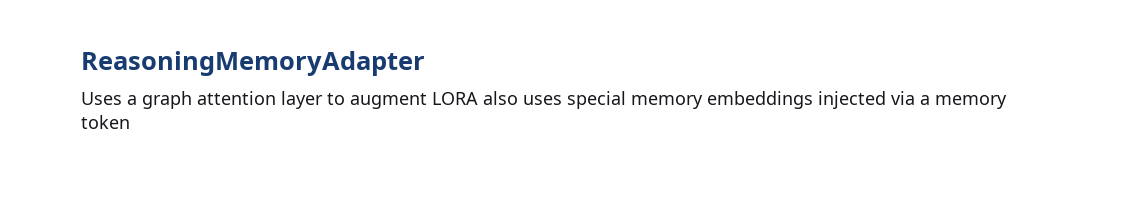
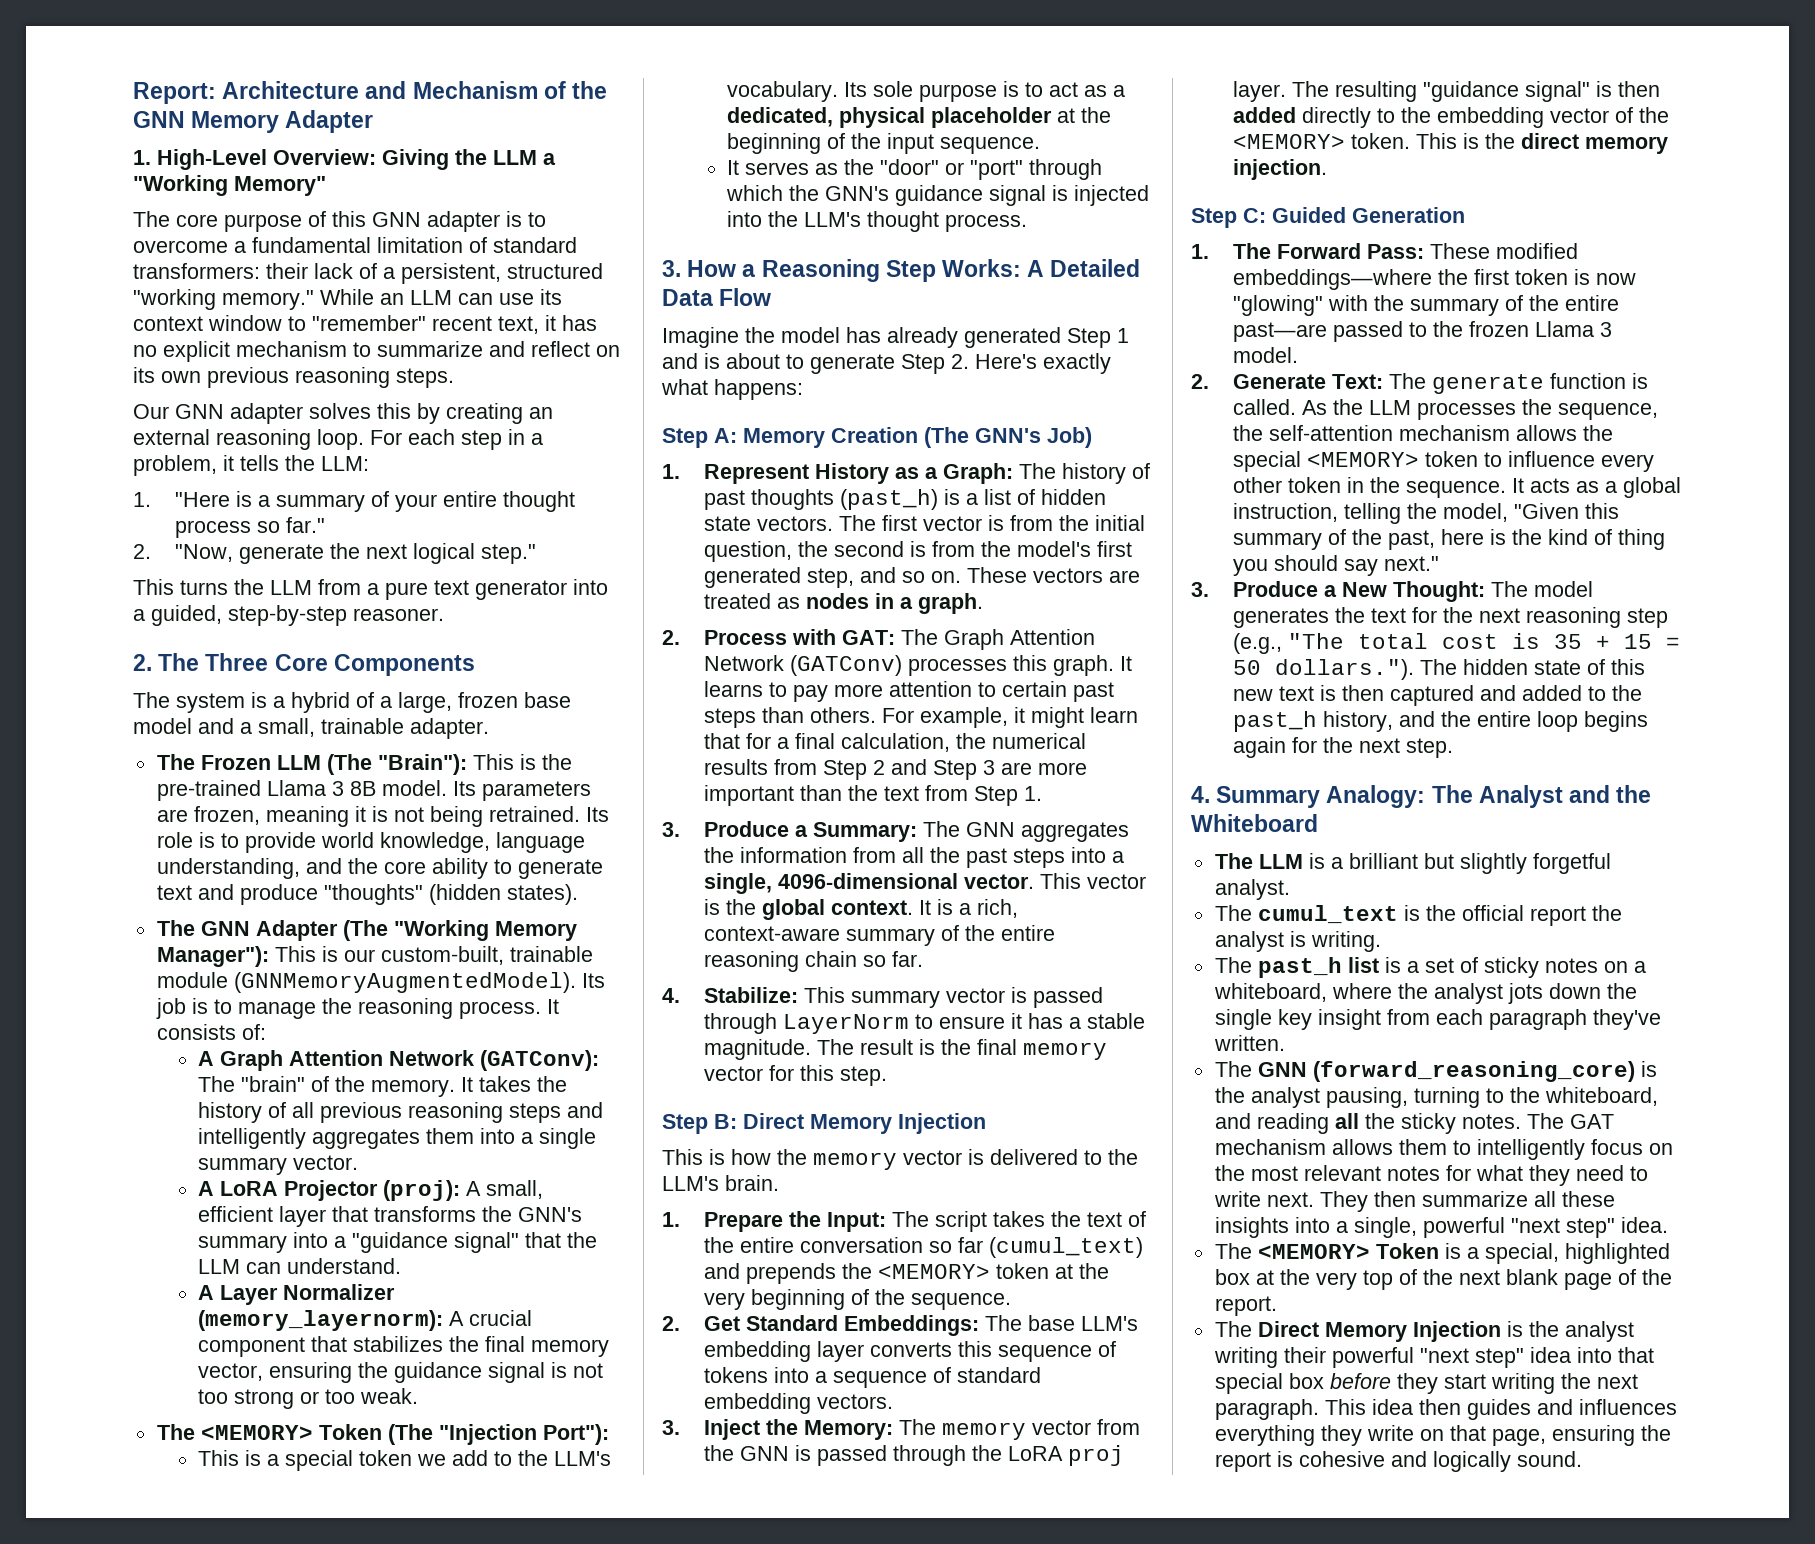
- ReasoningMemoryAdapter
- Uses a graph attention layer to augment LORA also uses special memory embeddings injected via a memory token
+ Report: Architecture and Mechanism of the GNN Memory Adapter
+ 1. High-Level Overview: Giving the LLM a "Working Memory"
+ The core purpose of this GNN adapter is to overcome a fundamental limitation of standard transformers: their lack of a persistent, structured "working memory." While an LLM can use its context window to "remember" recent text, it has no explicit mechanism to summarize and reflect on its own previous reasoning steps.
+ Our GNN adapter solves this by creating an external reasoning loop. For each step in a problem, it tells the LLM:
+ 1. "Here is a summary of your entire thought process so far."
+ 2. "Now, generate the next logical step."
+ This turns the LLM from a pure text generator into a guided, step-by-step reasoner.
+ 2. The Three Core Components
+ The system is a hybrid of a large, frozen base model and a small, trainable adapter.
+ The Frozen LLM (The "Brain"): This is the pre-trained Llama 3 8B model. Its parameters are frozen, meaning it is not being retrained. Its role is to provide world knowledge, language understanding, and the core ability to generate text and produce "thoughts" (hidden states).
+ The GNN Adapter (The "Working Memory Manager"): This is our custom-built, trainable module (GNNMemoryAugmentedModel). Its job is to manage the reasoning process. It consists of:
+ A Graph Attention Network (GATConv): The "brain" of the memory. It takes the history of all previous reasoning steps and intelligently aggregates them into a single summary vector.
+ A LoRA Projector (proj): A small, efficient layer that transforms the GNN's summary into a "guidance signal" that the LLM can understand.
+ A Layer Normalizer (memory_layernorm): A crucial component that stabilizes the final memory vector, ensuring the guidance signal is not too strong or too weak.
+ The <MEMORY> Token (The "Injection Port"):
+ This is a special token we add to the LLM's vocabulary. Its sole purpose is to act as a dedicated, physical placeholder at the beginning of the input sequence.
+ It serves as the "door" or "port" through which the GNN's guidance signal is injected into the LLM's thought process.
+ 3. How a Reasoning Step Works: A Detailed Data Flow
+ Imagine the model has already generated Step 1 and is about to generate Step 2. Here's exactly what happens:
+ Step A: Memory Creation (The GNN's Job)
+ 1. Represent History as a Graph: The history of past thoughts (past_h) is a list of hidden state vectors. The first vector is from the initial question, the second is from the model's first generated step, and so on. These vectors are treated as nodes in a graph.
+ 2. Process with GAT: The Graph Attention Network (GATConv) processes this graph. It learns to pay more attention to certain past steps than others. For example, it might learn that for a final calculation, the numerical results from Step 2 and Step 3 are more important than the text from Step 1.
+ 3. Produce a Summary: The GNN aggregates the information from all the past steps into a single, 4096-dimensional vector. This vector is the global context. It is a rich, context-aware summary of the entire reasoning chain so far.
+ 4. Stabilize: This summary vector is passed through LayerNorm to ensure it has a stable magnitude. The result is the final memory vector for this step.
+ Step B: Direct Memory Injection
+ This is how the memory vector is delivered to the LLM's brain.
+ 1. Prepare the Input: The script takes the text of the entire conversation so far (cumul_text) and prepends the <MEMORY> token at the very beginning of the sequence.
+ 2. Get Standard Embeddings: The base LLM's embedding layer converts this sequence of tokens into a sequence of standard embedding vectors.
+ 3. Inject the Memory: The memory vector from the GNN is passed through the LoRA proj layer. The resulting "guidance signal" is then added directly to the embedding vector of the <MEMORY> token. This is the direct memory injection.
+ Step C: Guided Generation
+ 1. The Forward Pass: These modified embeddings—where the first token is now "glowing" with the summary of the entire past—are passed to the frozen Llama 3 model.
+ 2. Generate Text: The generate function is called. As the LLM processes the sequence, the self-attention mechanism allows the special <MEMORY> token to influence every other token in the sequence. It acts as a global instruction, telling the model, "Given this summary of the past, here is the kind of thing you should say next."
+ 3. Produce a New Thought: The model generates the text for the next reasoning step (e.g., "The total cost is 35 + 15 = 50 dollars."). The hidden state of this new text is then captured and added to the past_h history, and the entire loop begins again for the next step.
+ 4. Summary Analogy: The Analyst and the Whiteboard
+ The LLM is a brilliant but slightly forgetful analyst.
+ The cumul_text is the official report the analyst is writing.
+ The past_h list is a set of sticky notes on a whiteboard, where the analyst jots down the single key insight from each paragraph they've written.
+ The GNN (forward_reasoning_core) is the analyst pausing, turning to the whiteboard, and reading all the sticky notes. The GAT mechanism allows them to intelligently focus on the most relevant notes for what they need to write next. They then summarize all these insights into a single, powerful "next step" idea.
+ The <MEMORY> Token is a special, highlighted box at the very top of the next blank page of the report.
+ The Direct Memory Injection is the analyst writing their powerful "next step" idea into that special box before they start writing the next paragraph. This idea then guides and influences everything they write on that page, ensuring the report is cohesive and logically sound.

